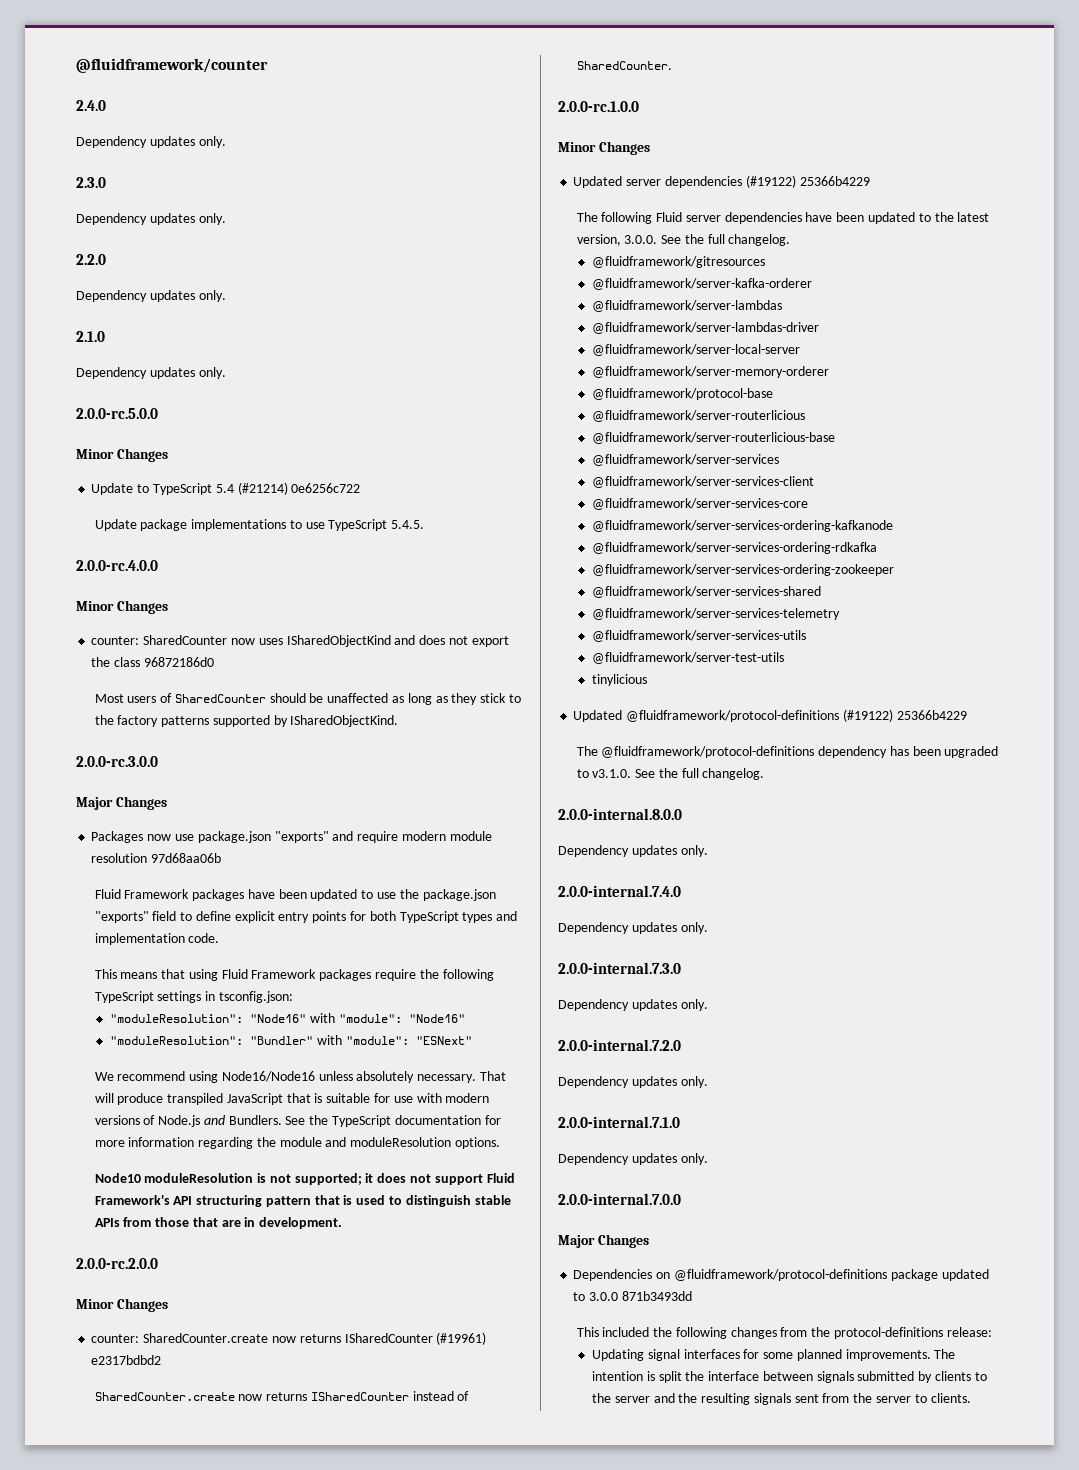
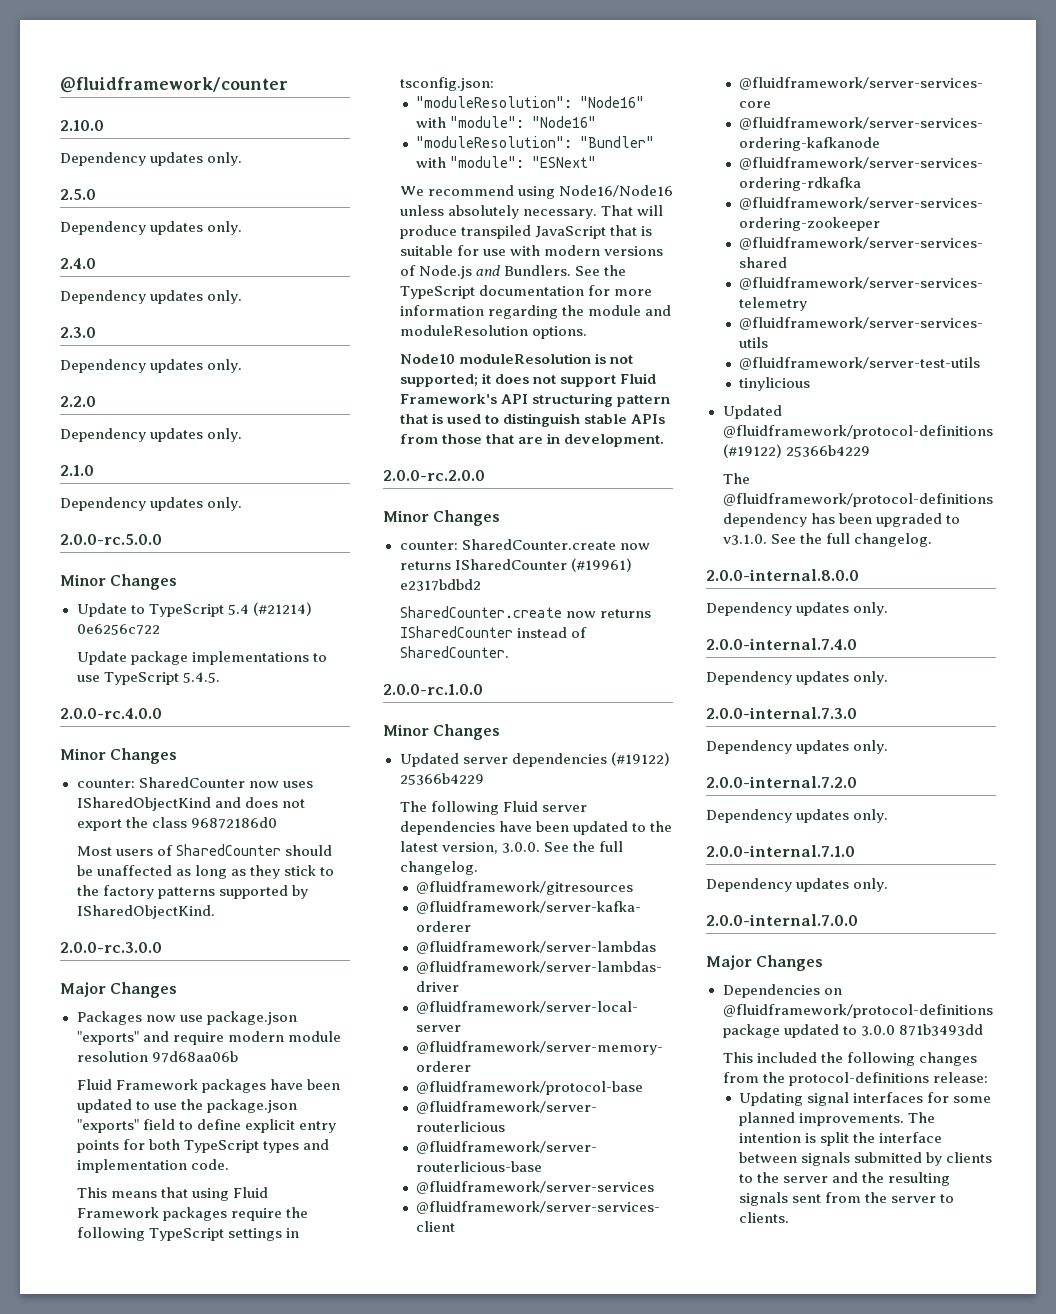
+ 2.10.0
+ Dependency updates only.
+ 2.5.0
+ Dependency updates only.

